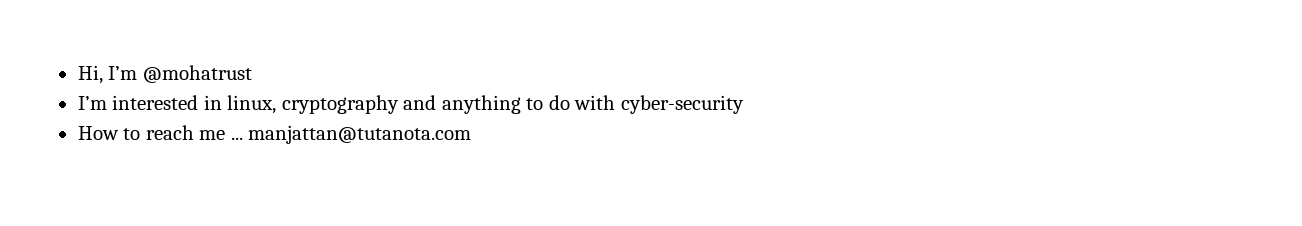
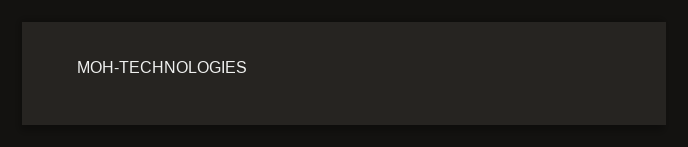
- Hi, I’m @mohatrust
- I’m interested in linux, cryptography and anything to do with cyber-security
- How to reach me ... manjattan@tutanota.com
+ MOH-TECHNOLOGIES

